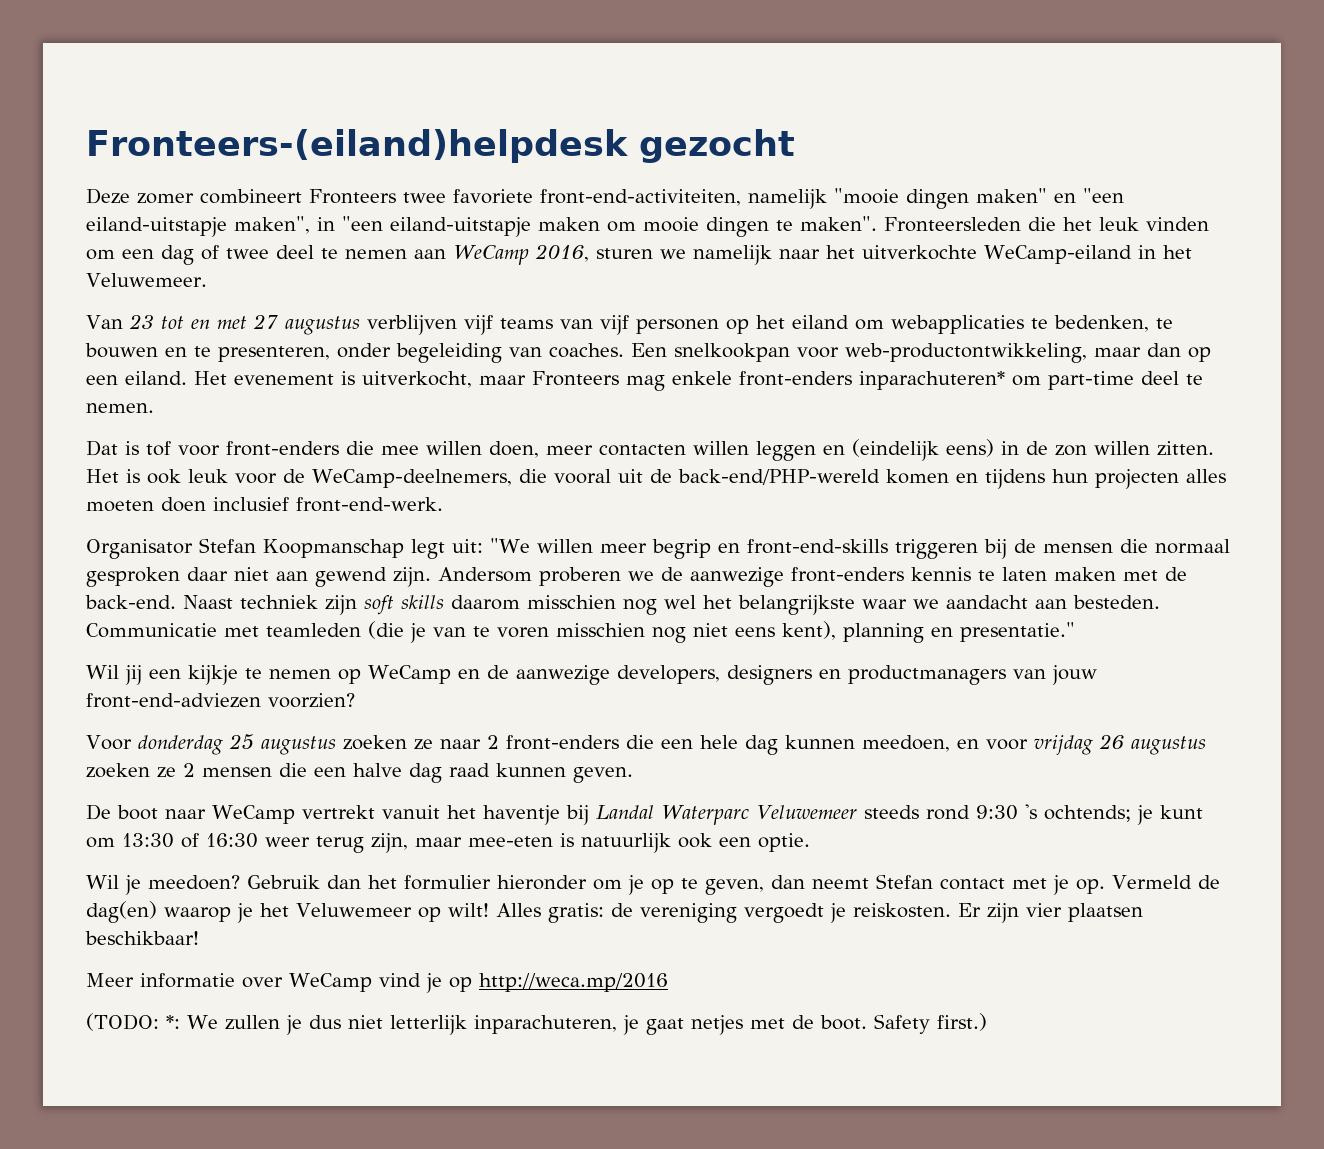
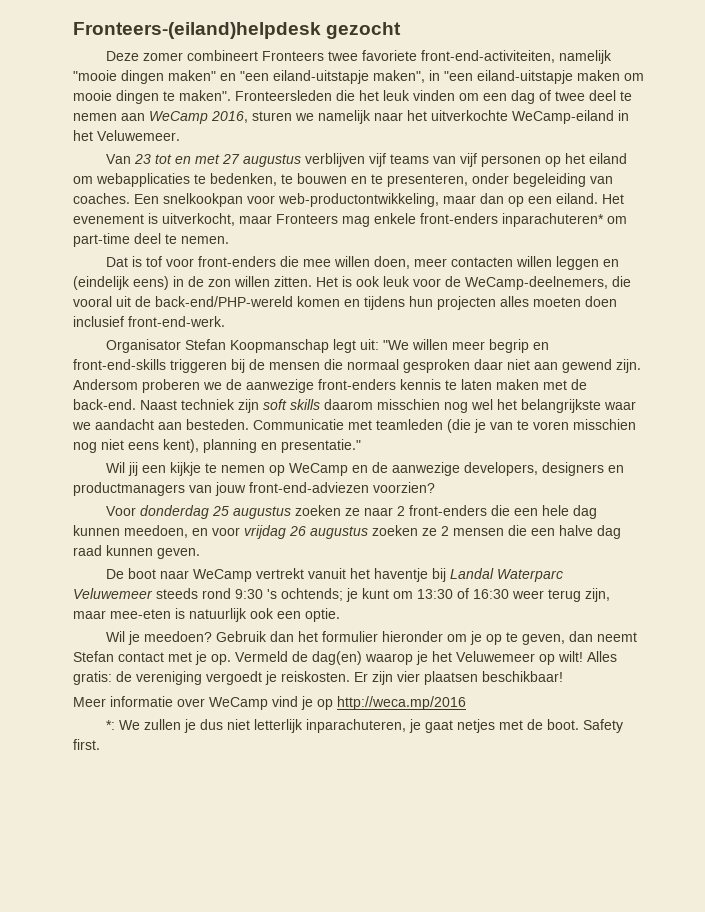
- (TODO: *: We zullen je dus niet letterlijk inparachuteren, je gaat netjes met de boot.
+ *: We zullen je dus niet letterlijk inparachuteren, je gaat netjes met de boot.
- Safety first.)
+ Safety first.

